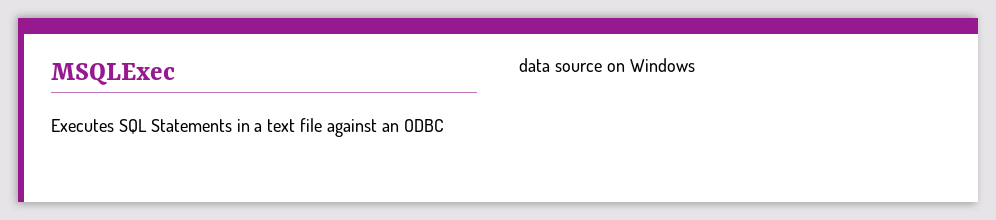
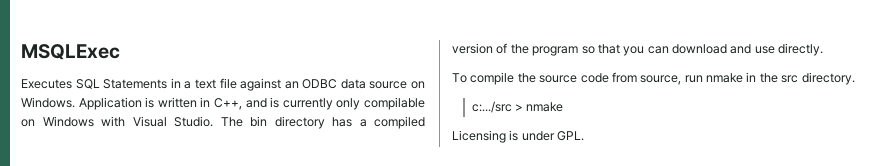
- Executes SQL Statements in a text file against an ODBC data source on Windows
+ Executes SQL Statements in a text file against an ODBC data source on Windows. Application is written in C++, and is currently only compilable on Windows with Visual Studio. The bin directory has a compiled version of the program so that you can download and use directly.
+ To compile the source code from source, run nmake in the src directory.
+ c:.../src > nmake
+ Licensing is under GPL.

